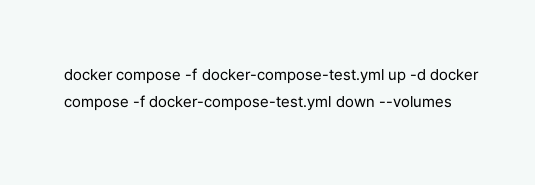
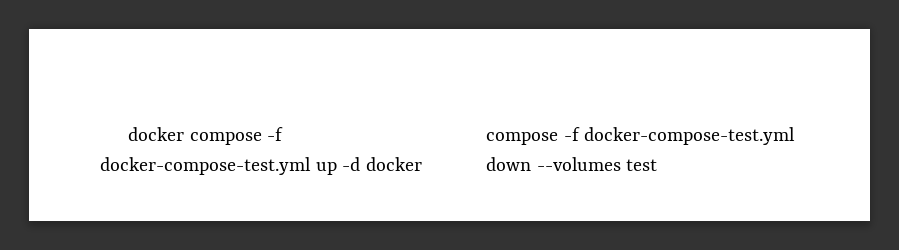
- docker compose -f docker-compose-test.yml up -d docker compose -f docker-compose-test.yml down --volumes
+ docker compose -f docker-compose-test.yml up -d docker compose -f docker-compose-test.yml down --volumes test

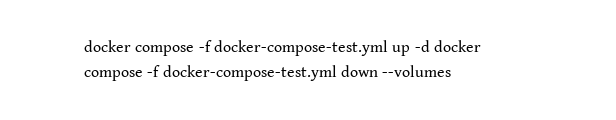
- docker compose -f docker-compose-test.yml up -d docker compose -f docker-compose-test.yml down --volumes test
+ docker compose -f docker-compose-test.yml up -d docker compose -f docker-compose-test.yml down --volumes

